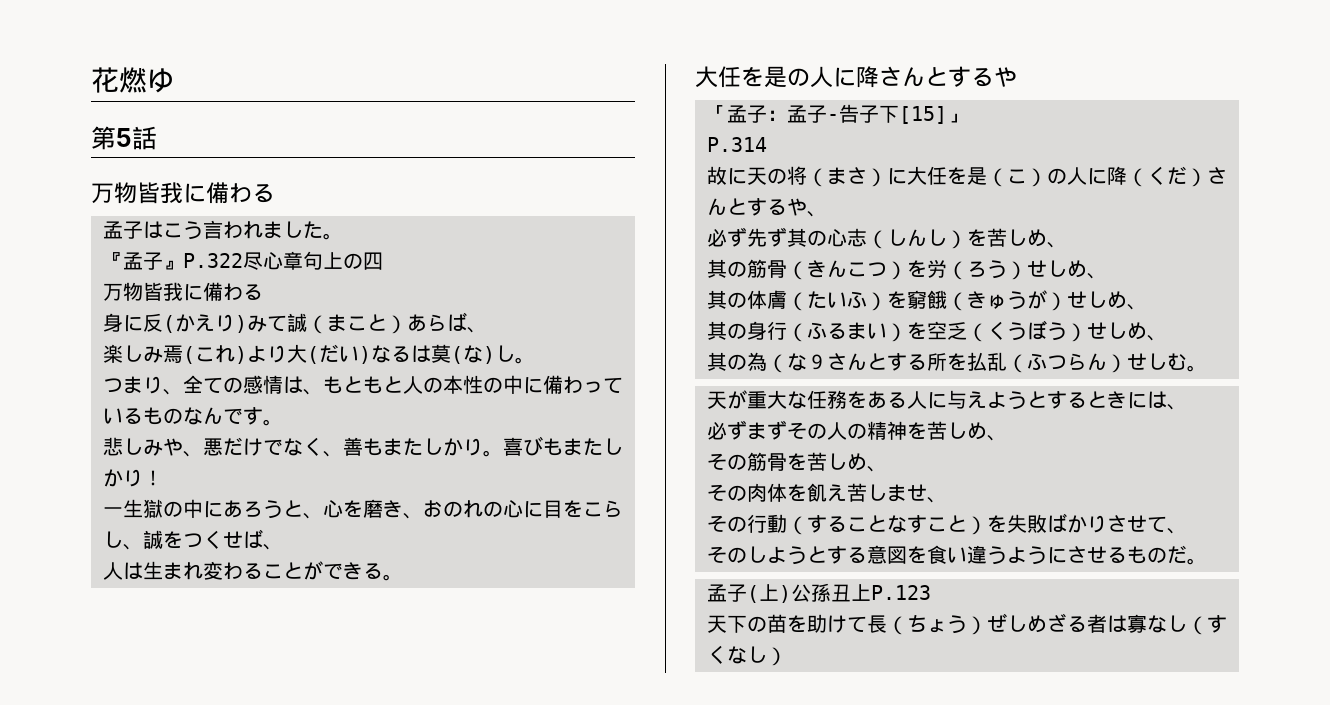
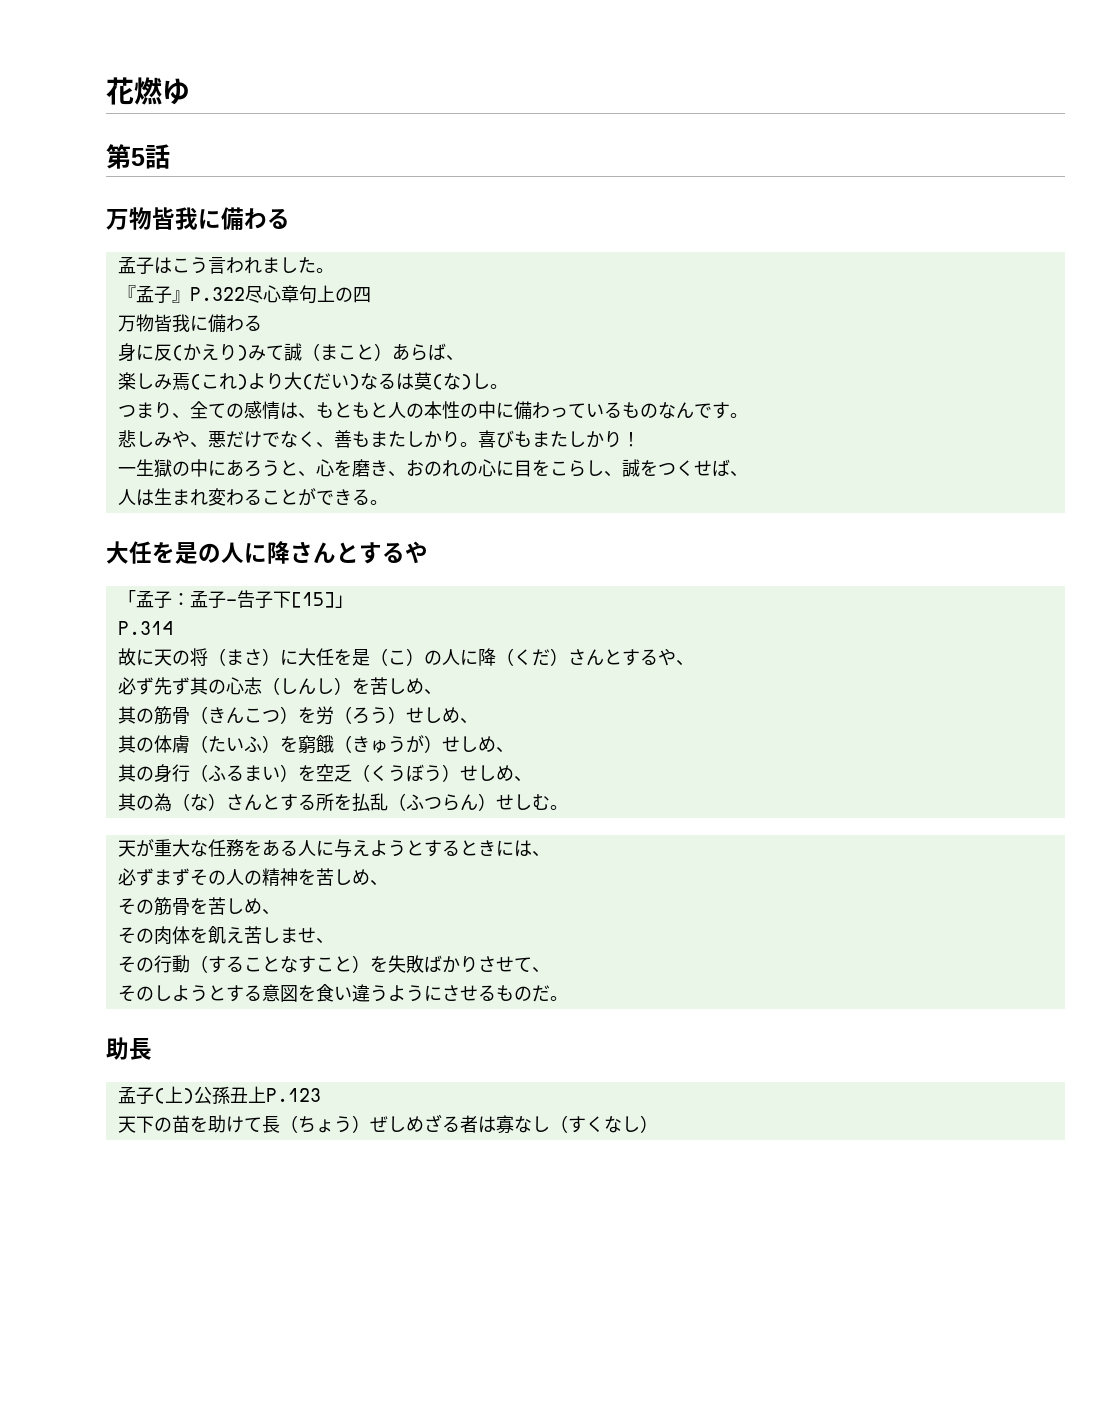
- 其の為（な９さんとする所を払乱（ふつらん）せしむ。
+ 其の為（な）さんとする所を払乱（ふつらん）せしむ。
+ 助長

